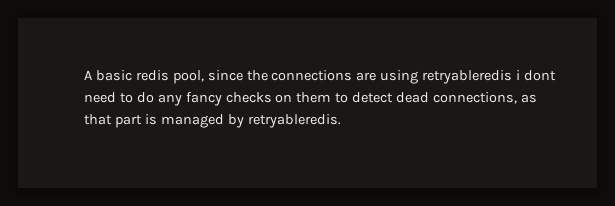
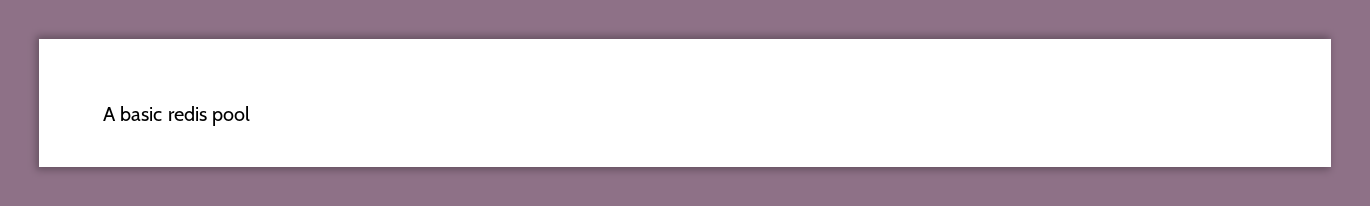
- A basic redis pool, since the connections are using retryableredis i dont need to do any fancy checks on them to detect dead connections, as that part is managed by retryableredis.
+ A basic redis pool

